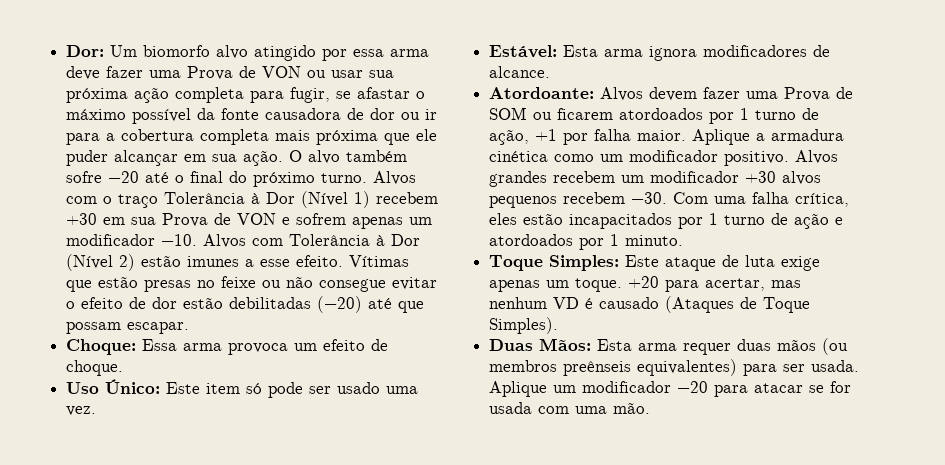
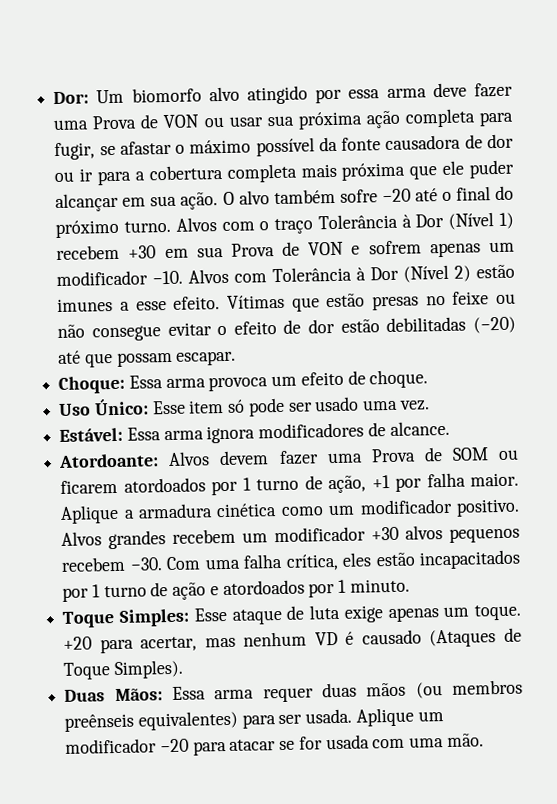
- Uso Único: Este item só pode ser usado uma vez.
+ Uso Único: Esse item só pode ser usado uma vez.
- Estável: Esta arma ignora modificadores de alcance.
+ Estável: Essa arma ignora modificadores de alcance.
- Toque Simples: Este ataque de luta exige apenas um toque.
+ Toque Simples: Esse ataque de luta exige apenas um toque.
- Duas Mãos: Esta arma requer duas mãos (ou membros preênseis equivalentes) para ser usada.
+ Duas Mãos: Essa arma requer duas mãos (ou membros preênseis equivalentes) para ser usada.

